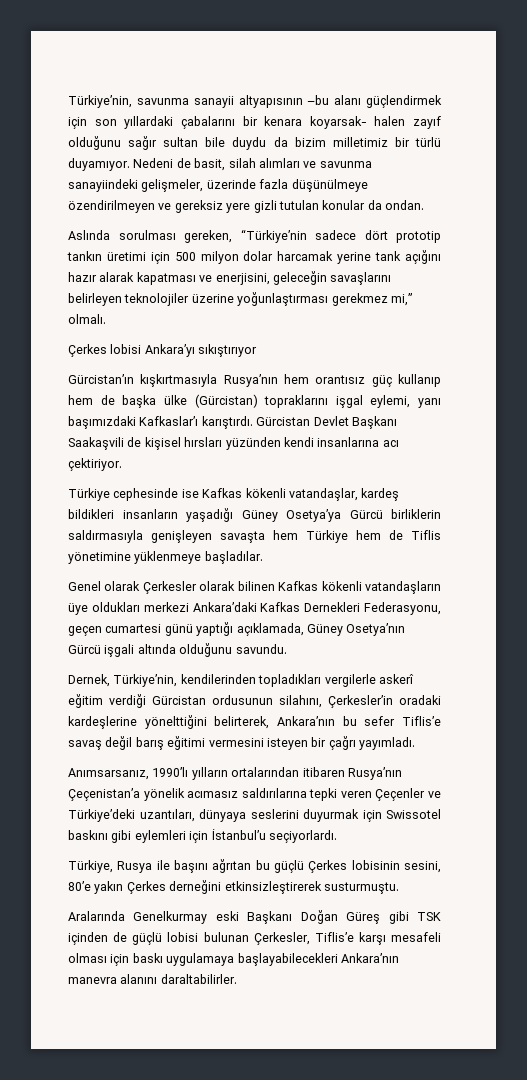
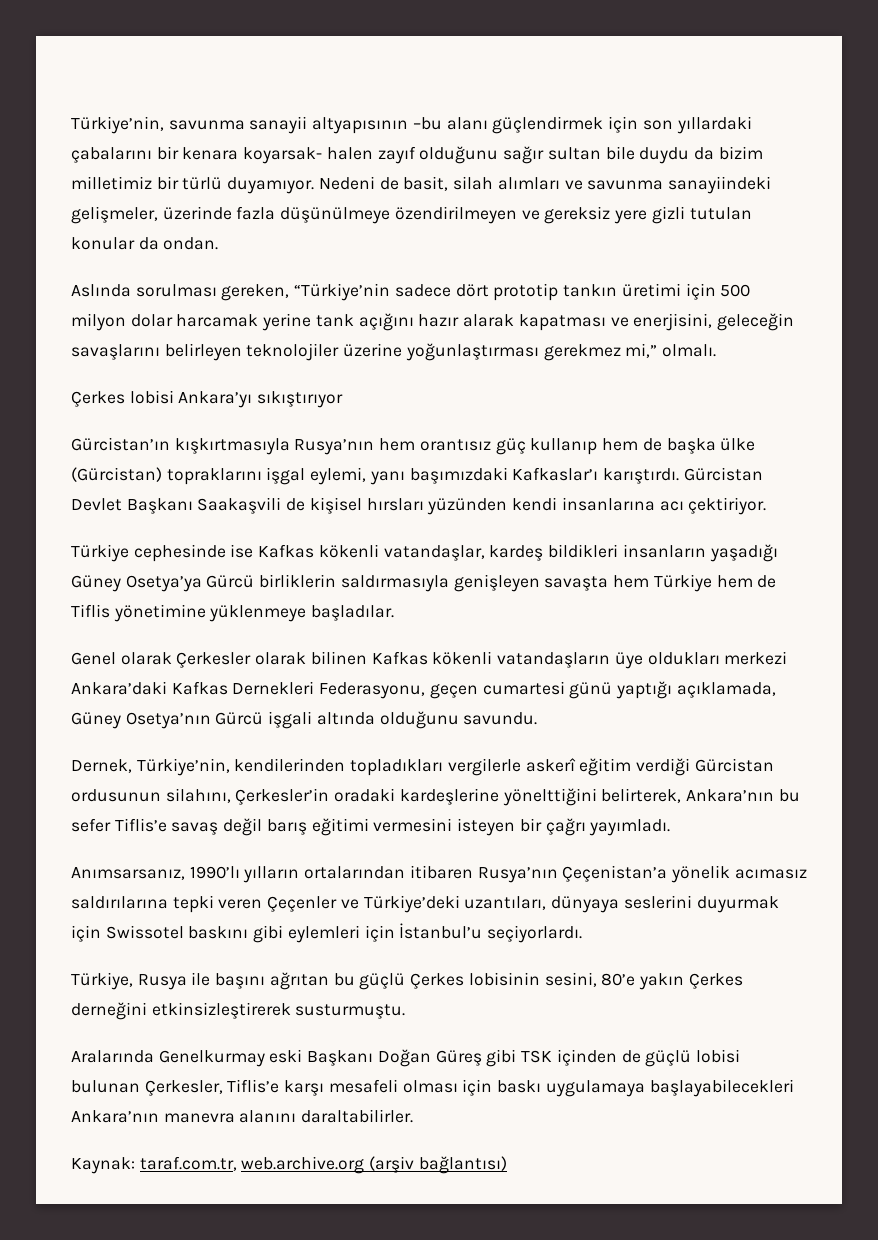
+ Kaynak: taraf.com.tr, web.archive.org (arşiv bağlantısı)

